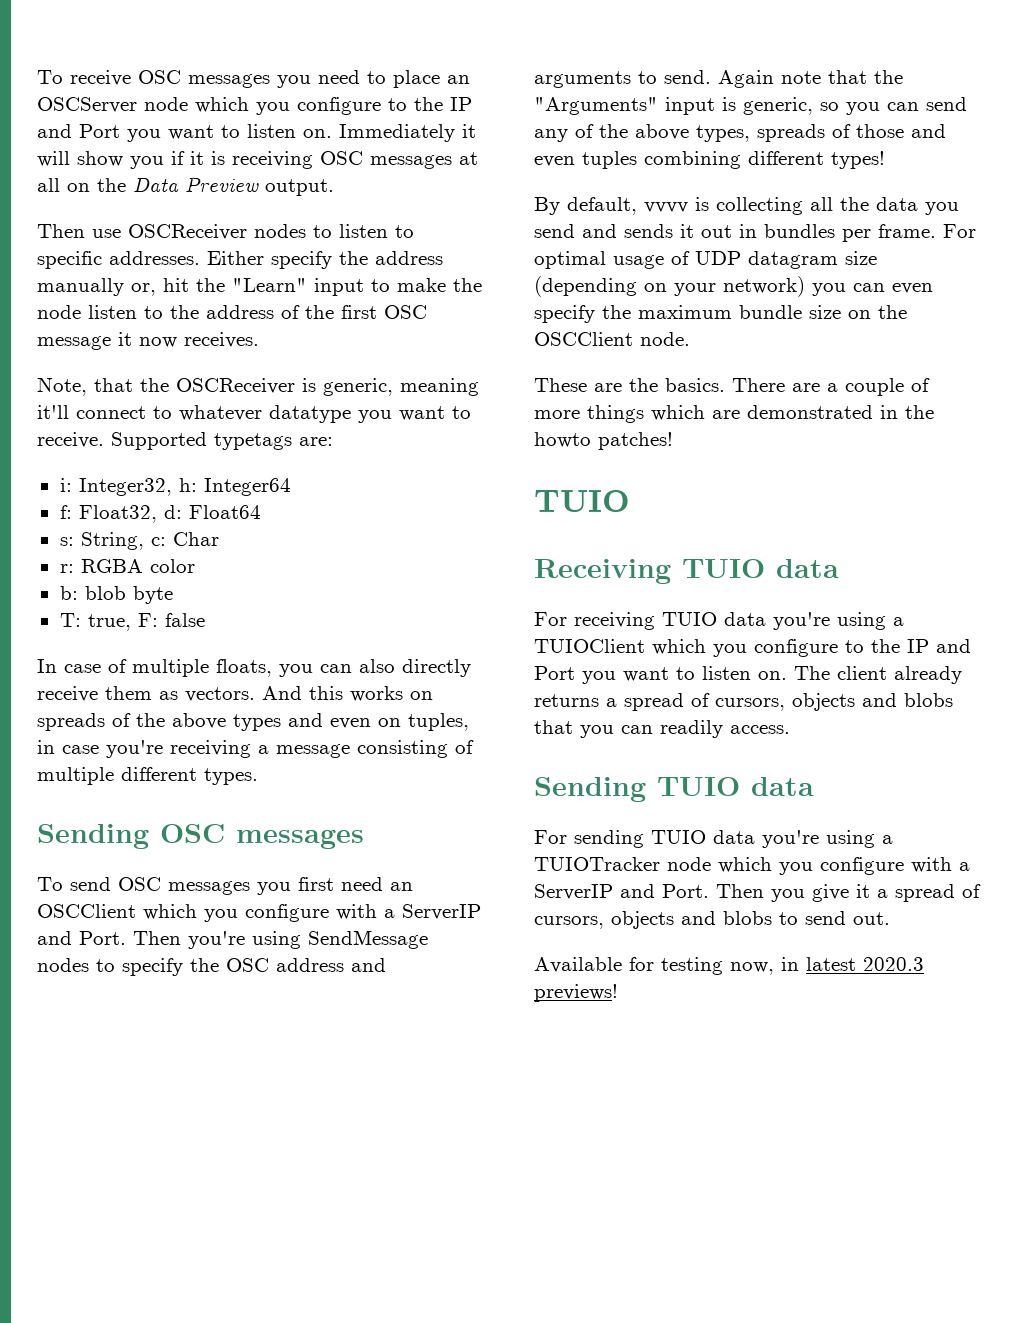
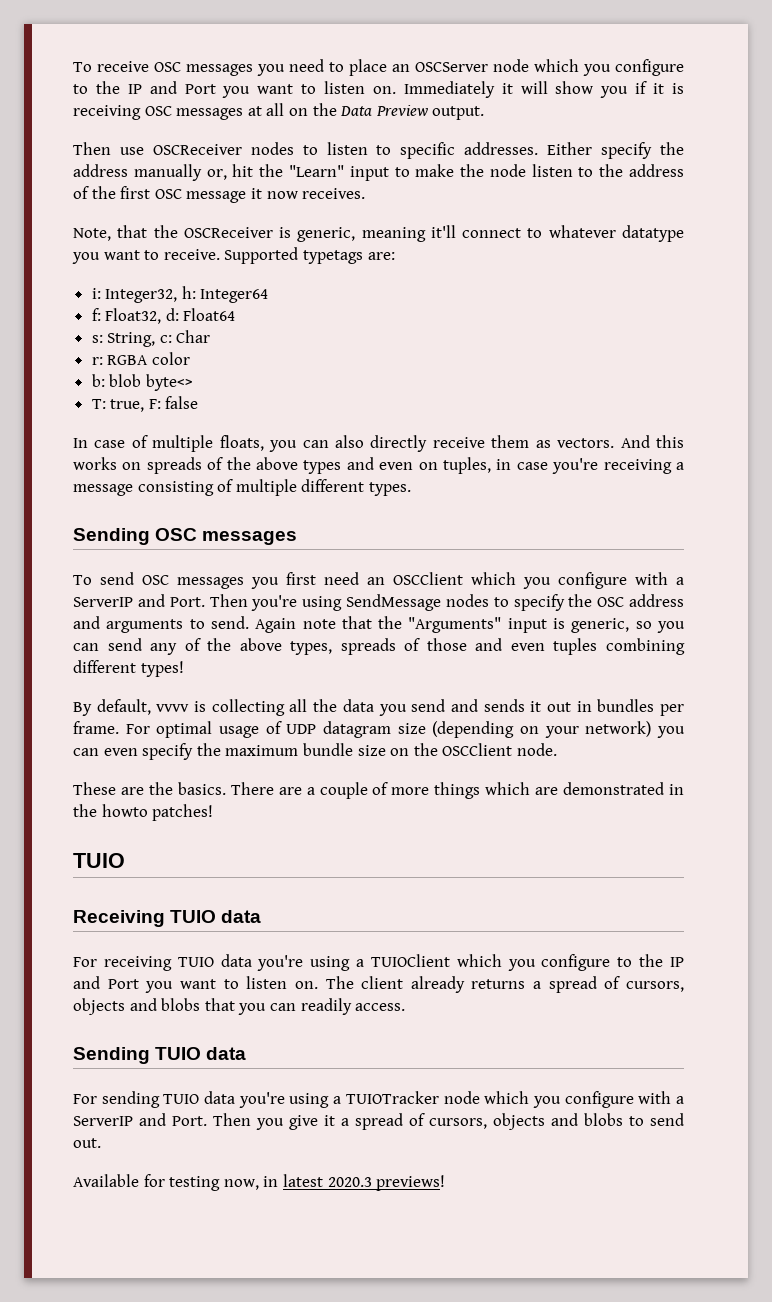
- b: blob byte
+ b: blob byte<>

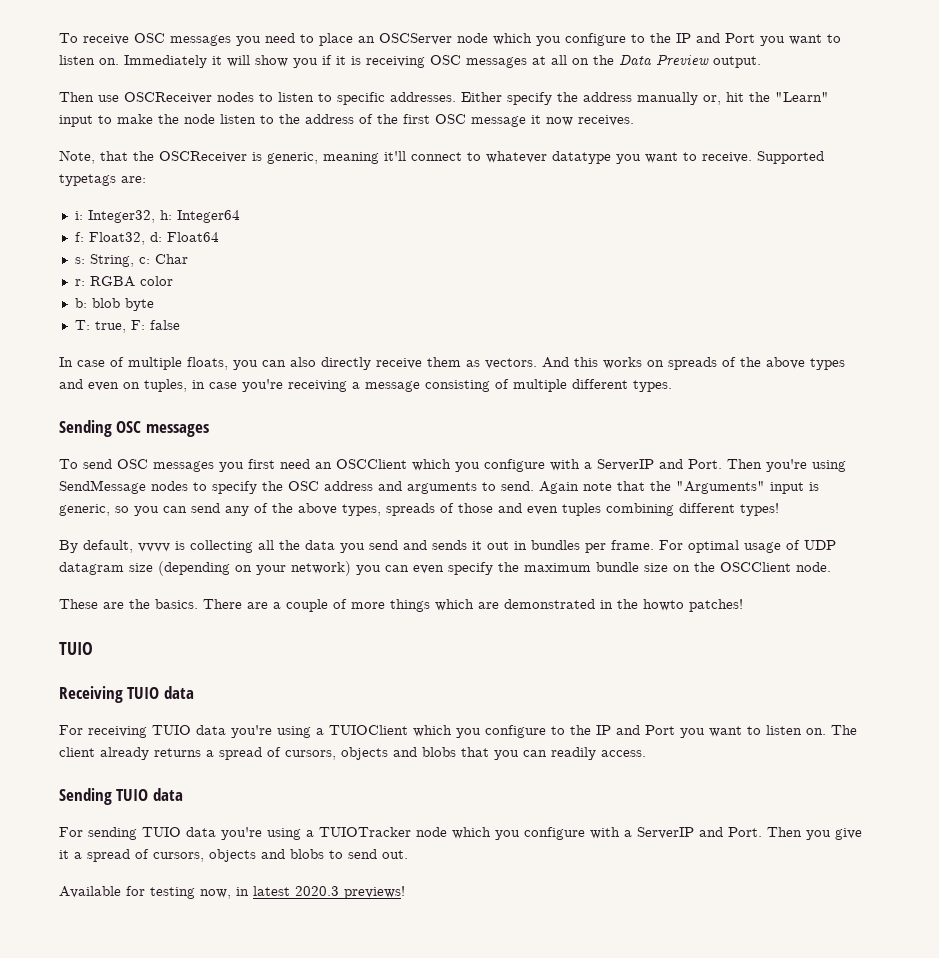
- b: blob byte<>
+ b: blob byte

